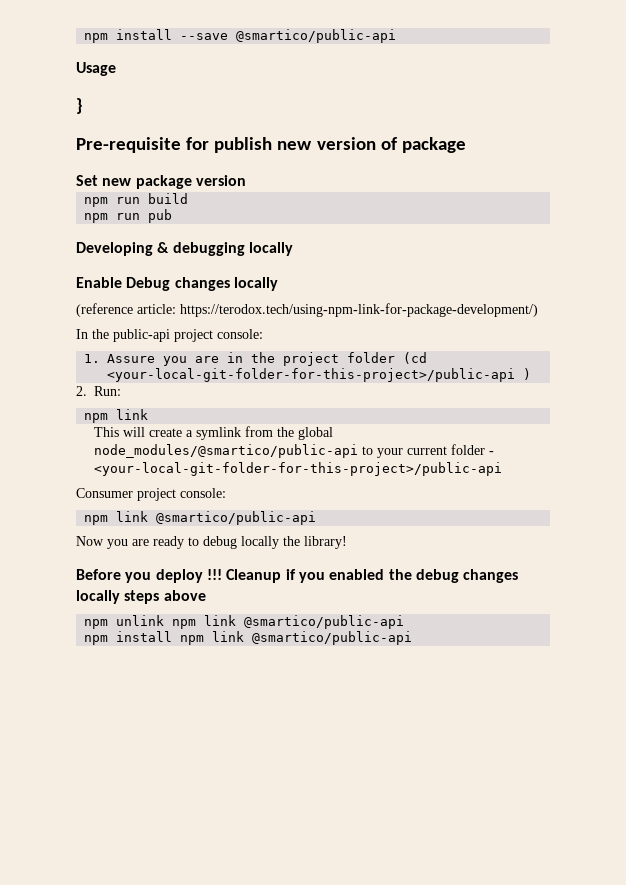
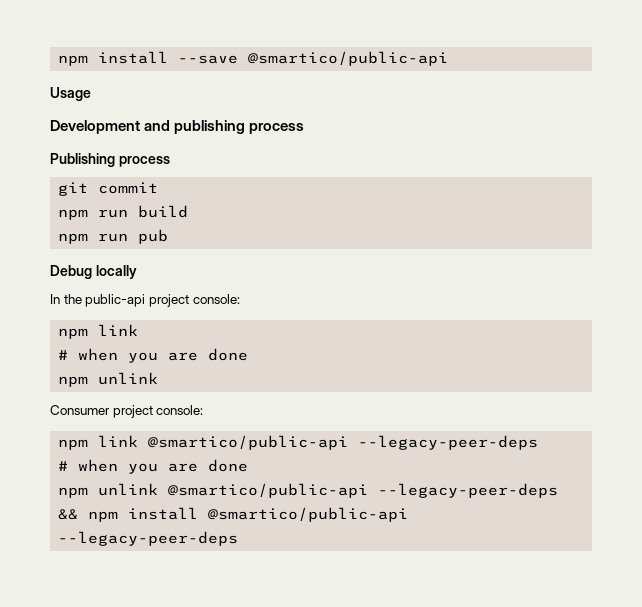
- }
- Pre-requisite for publish new version of package
- Set new package version
+ Development and publishing process
+ Publishing process
+ git commit
- Developing & debugging locally
- Enable Debug changes locally
- (reference article: https://terodox.tech/using-npm-link-for-package-development/)
+ Debug locally
  In the public-api project console:
- 1. Assure you are in the project folder (cd <your-local-git-folder-for-this-project>/public-api )
- 2. Run:
  npm link
- This will create a symlink from the global node_modules/@smartico/public-api to your current folder - <your-local-git-folder-for-this-project>/public-api
+ # when you are done
+ npm unlink
  Consumer project console:
- npm link @smartico/public-api
- Now you are ready to debug locally the library!
- Before you deploy !!! Cleanup if you enabled the debug changes locally steps above
- npm unlink npm link @smartico/public-api
- npm install npm link @smartico/public-api
+ npm link @smartico/public-api --legacy-peer-deps
+ # when you are done
+ npm unlink @smartico/public-api --legacy-peer-deps && npm install @smartico/public-api --legacy-peer-deps

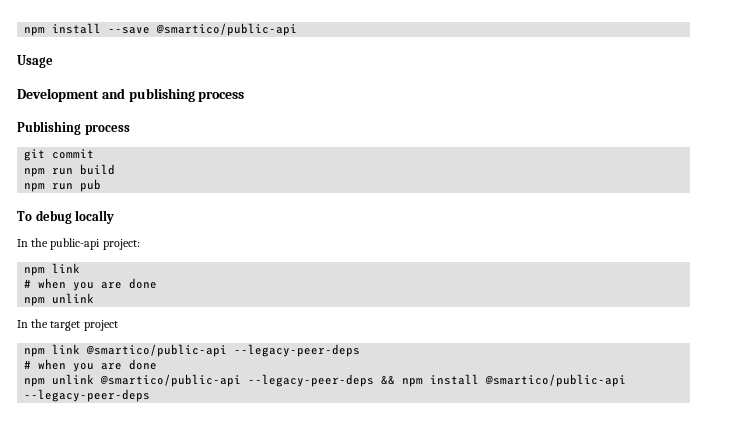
- Debug locally
+ To debug locally
- In the public-api project console:
+ In the public-api project:
- Consumer project console:
+ In the target project

